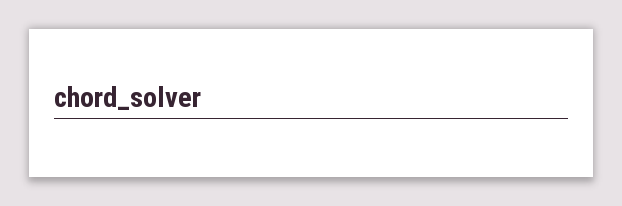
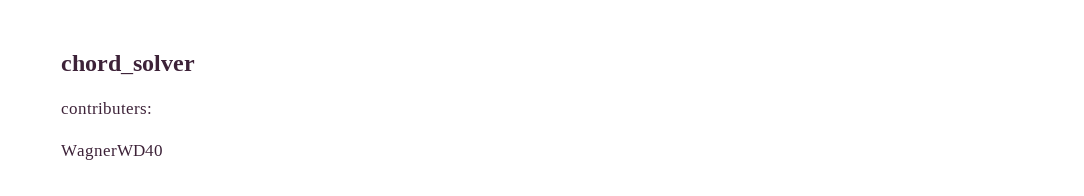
+ contributers:
+ WagnerWD40

